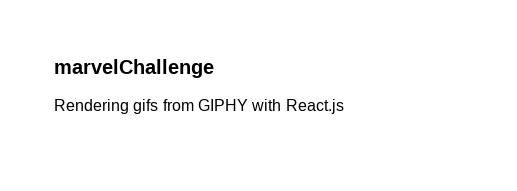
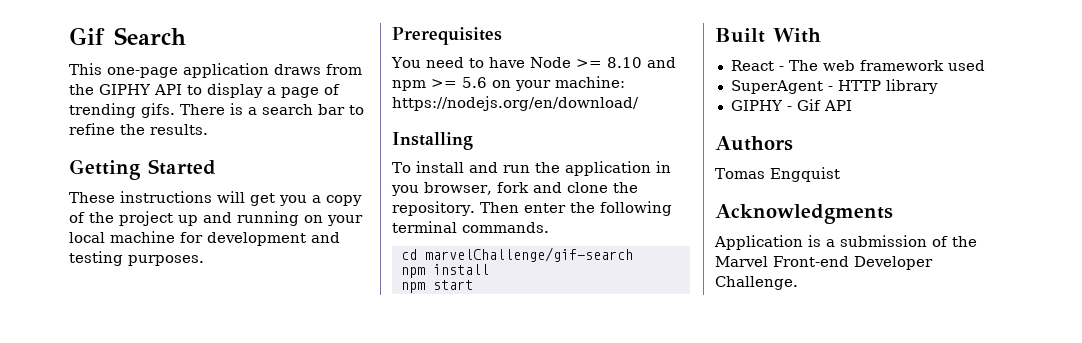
- marvelChallenge
- Rendering gifs from GIPHY with React.js
+ Gif Search
+ This one-page application draws from the GIPHY API to display a page of trending gifs. There is a search bar to refine the results.
+ Getting Started
+ These instructions will get you a copy of the project up and running on your local machine for development and testing purposes.
+ Prerequisites
+ You need to have Node >= 8.10 and npm >= 5.6 on your machine: https://nodejs.org/en/download/
+ Installing
+ To install and run the application in you browser, fork and clone the repository. Then enter the following terminal commands.
+ cd marvelChallenge/gif-search
+ npm install
+ npm start
+ Built With
+ React - The web framework used
+ SuperAgent - HTTP library
+ GIPHY - Gif API
+ Authors
+ Tomas Engquist
+ Acknowledgments
+ Application is a submission of the Marvel Front-end Developer Challenge.

